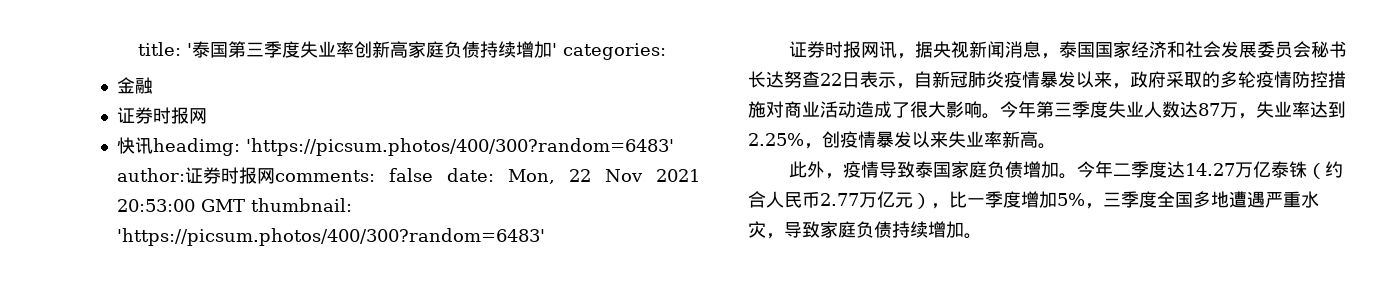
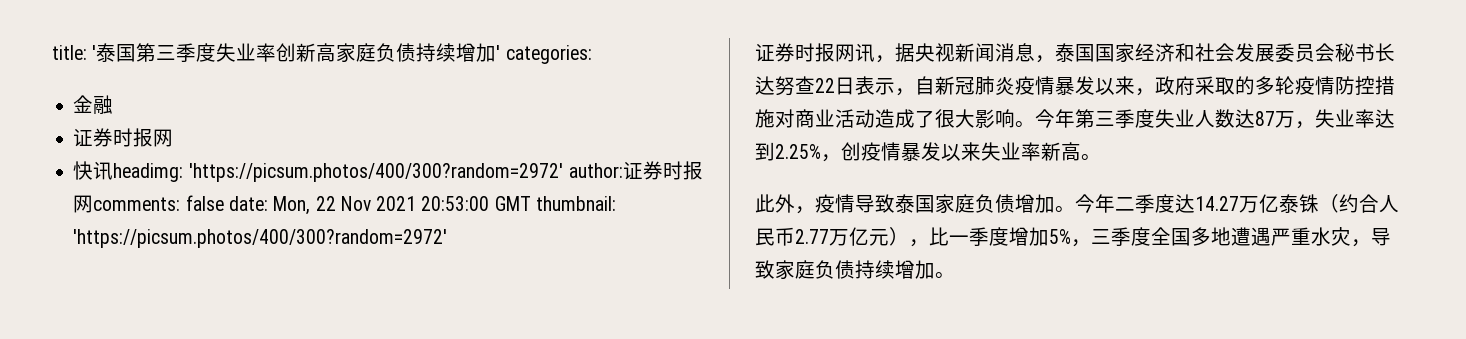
- 快讯headimg: 'https://picsum.photos/400/300?random=6483' author:证券时报网comments: false date: Mon, 22 Nov 2021 20:53:00 GMT thumbnail: 'https://picsum.photos/400/300?random=6483'
+ 快讯headimg: 'https://picsum.photos/400/300?random=2972' author:证券时报网comments: false date: Mon, 22 Nov 2021 20:53:00 GMT thumbnail: 'https://picsum.photos/400/300?random=2972'

